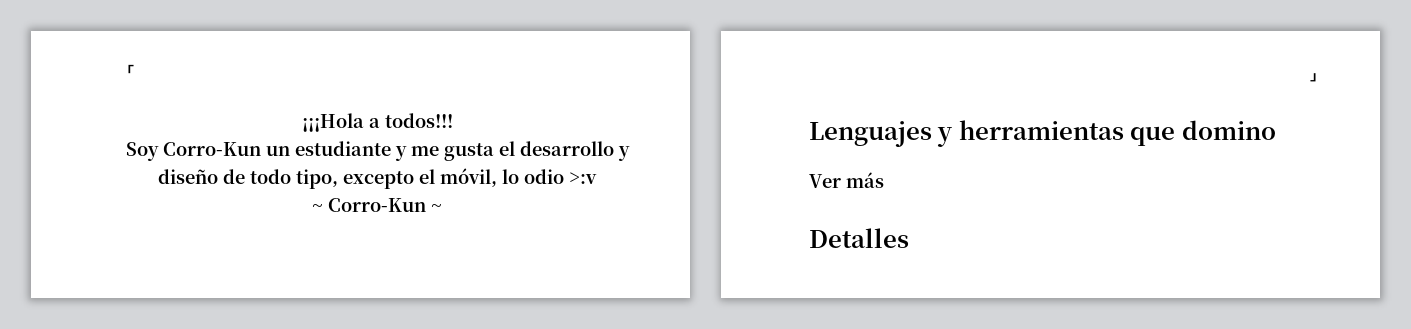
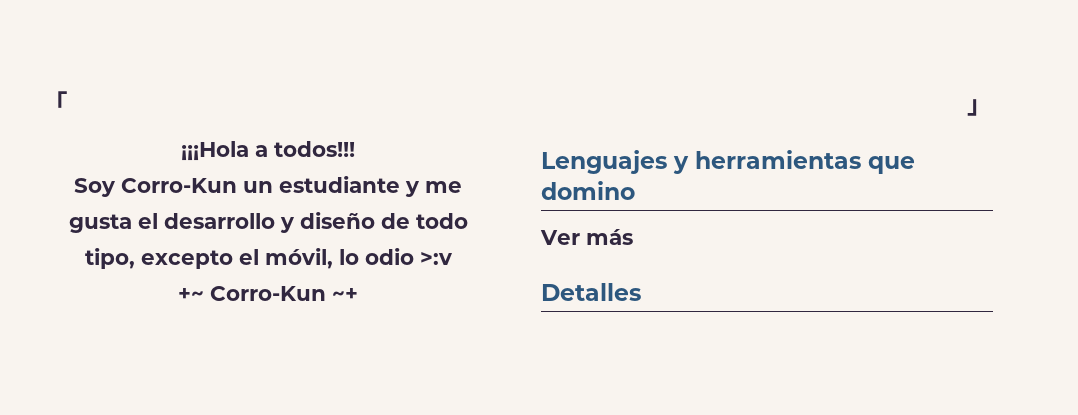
- ~ Corro-Kun ~
+ +~ Corro-Kun ~+

